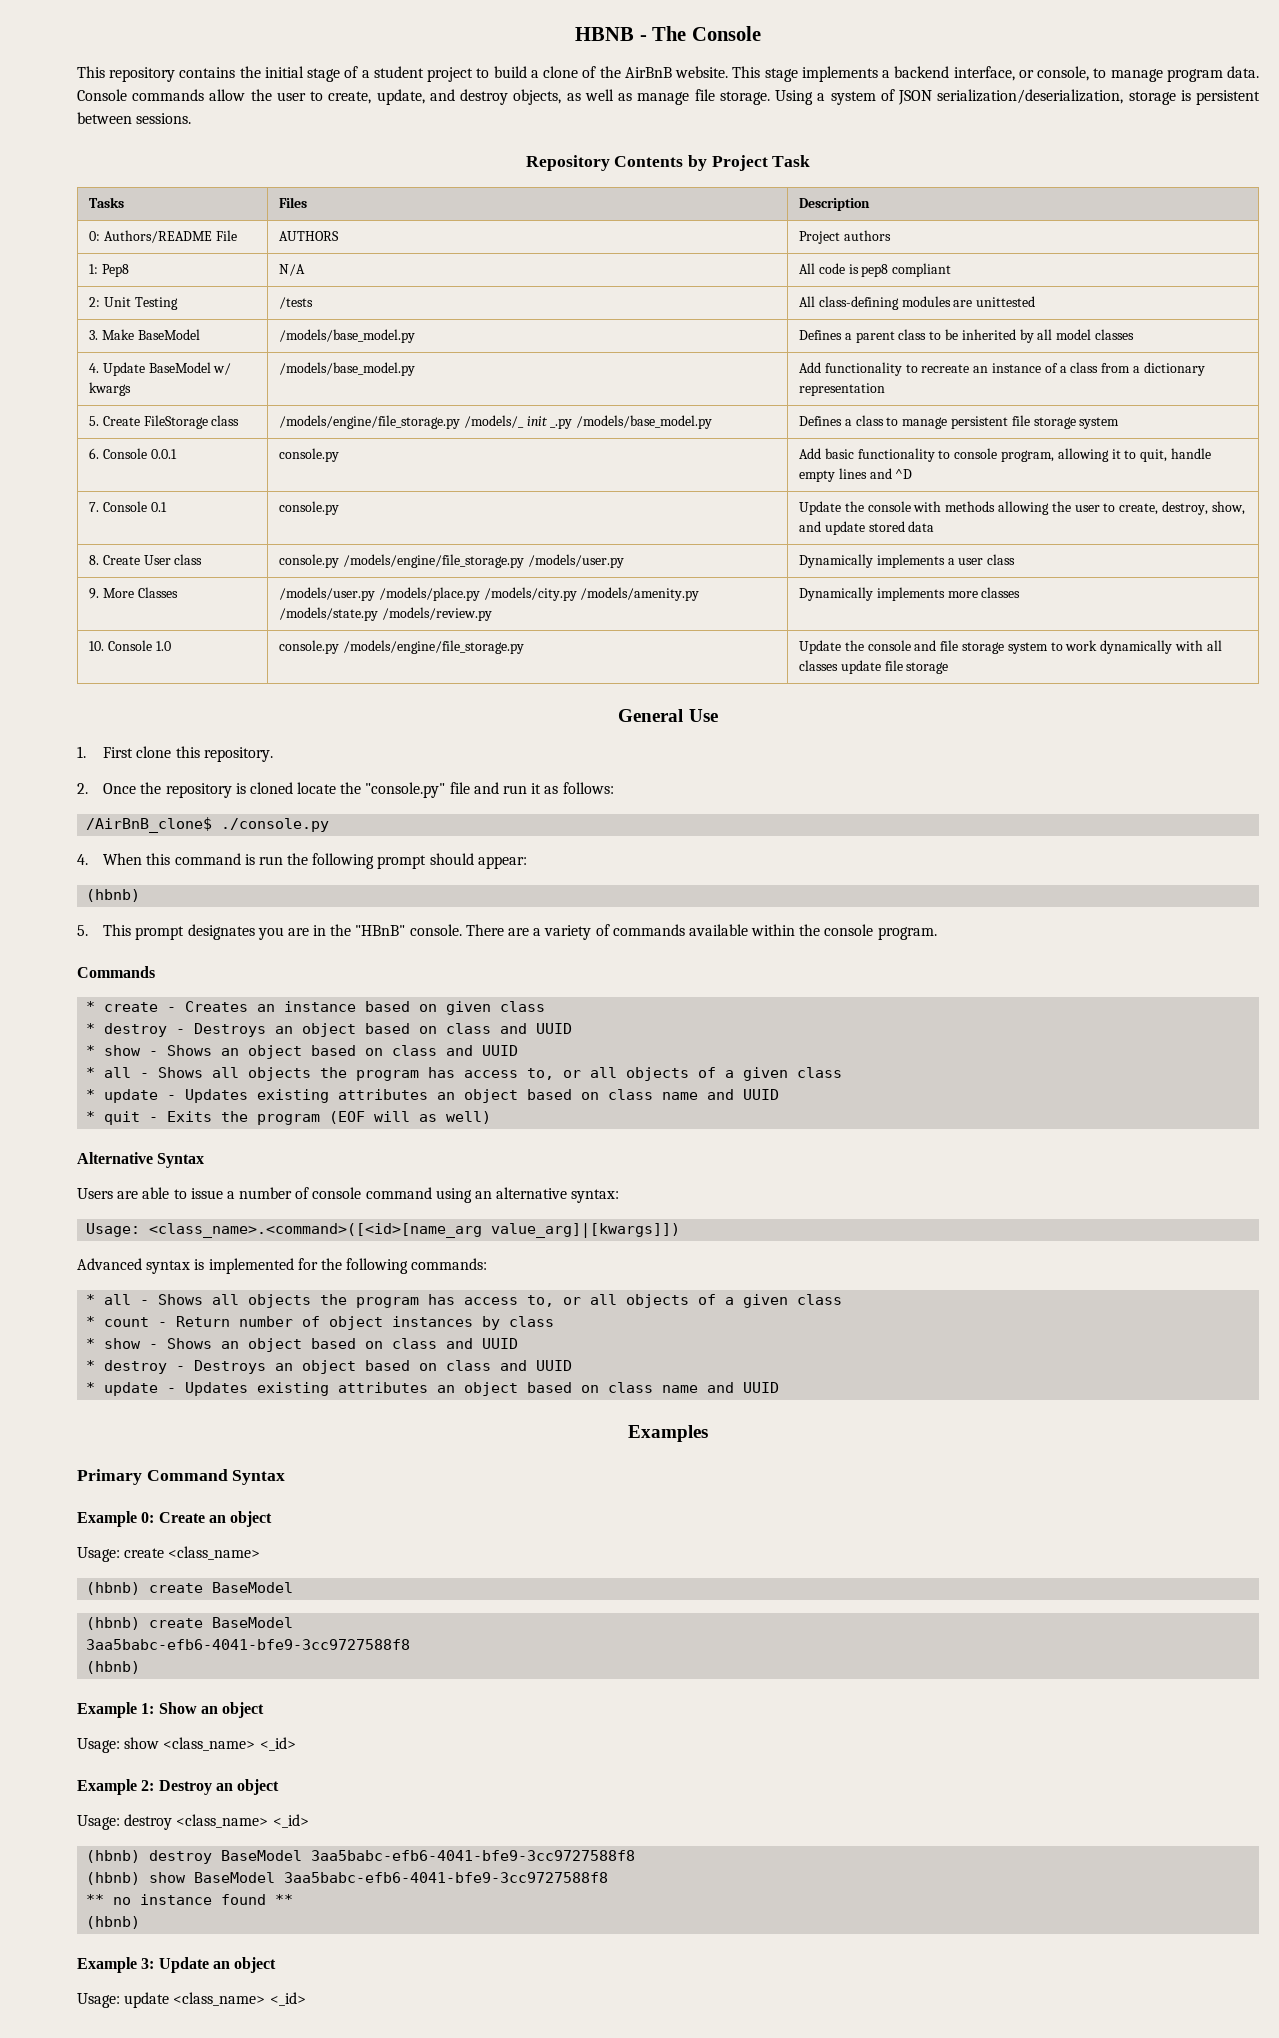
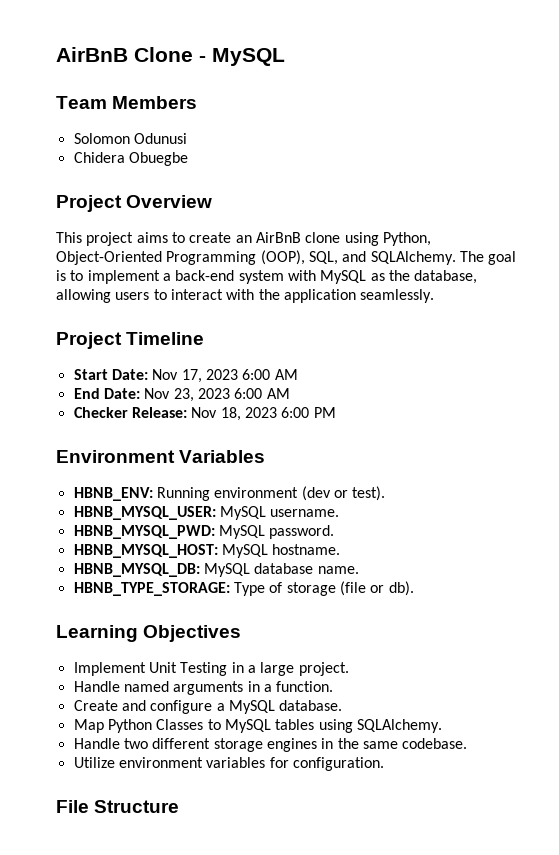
- HBNB - The Console
- This repository contains the initial stage of a student project to build a clone of the AirBnB website. This stage implements a backend interface, or console, to manage program data. Console commands allow the user to create, update, and destroy objects, as well as manage file storage. Using a system of JSON serialization/deserialization, storage is persistent between sessions.
- Repository Contents by Project Task
- Tasks | Files | Description
- 0: Authors/README File | AUTHORS | Project authors
- 1: Pep8 | N/A | All code is pep8 compliant
- 2: Unit Testing | /tests | All class-defining modules are unittested
- 3. Make BaseModel | /models/base_model.py | Defines a parent class to be inherited by all model classes
- 4. Update BaseModel w/ kwargs | /models/base_model.py | Add functionality to recreate an instance of a class from a dictionary representation
- 5. Create FileStorage class | /models/engine/file_storage.py /models/_ init _.py /models/base_model.py | Defines a class to manage persistent file storage system
- 6. Console 0.0.1 | console.py | Add basic functionality to console program, allowing it to quit, handle empty lines and ^D
- 7. Console 0.1 | console.py | Update the console with methods allowing the user to create, destroy, show, and update stored data
- 8. Create User class | console.py /models/engine/file_storage.py /models/user.py | Dynamically implements a user class
- 9. More Classes | /models/user.py /models/place.py /models/city.py /models/amenity.py /models/state.py /models/review.py | Dynamically implements more classes
- 10. Console 1.0 | console.py /models/engine/file_storage.py | Update the console and file storage system to work dynamically with all classes update file storage
- General Use
- 1. First clone this repository.
- 2. Once the repository is cloned locate the "console.py" file and run it as follows:
- /AirBnB_clone$ ./console.py
- 4. When this command is run the following prompt should appear:
- (hbnb)
- 5. This prompt designates you are in the "HBnB" console. There are a variety of commands available within the console program.
- Commands
- * create - Creates an instance based on given class
- * destroy - Destroys an object based on class and UUID
- * show - Shows an object based on class and UUID
- * all - Shows all objects the program has access to, or all objects of a given class
- * update - Updates existing attributes an object based on class name and UUID
- * quit - Exits the program (EOF will as well)
- Alternative Syntax
- Users are able to issue a number of console command using an alternative syntax:
- Usage: <class_name>.<command>([<id>[name_arg value_arg]|[kwargs]])
- Advanced syntax is implemented for the following commands:
- * all - Shows all objects the program has access to, or all objects of a given class
- * count - Return number of object instances by class
- * show - Shows an object based on class and UUID
- * destroy - Destroys an object based on class and UUID
- * update - Updates existing attributes an object based on class name and UUID
- Examples
- Primary Command Syntax
- Example 0: Create an object
- Usage: create <class_name>
- (hbnb) create BaseModel
- (hbnb) create BaseModel
- 3aa5babc-efb6-4041-bfe9-3cc9727588f8
- (hbnb)
- Example 1: Show an object
- Usage: show <class_name> <_id>
- Example 2: Destroy an object
- Usage: destroy <class_name> <_id>
- (hbnb) destroy BaseModel 3aa5babc-efb6-4041-bfe9-3cc9727588f8
- (hbnb) show BaseModel 3aa5babc-efb6-4041-bfe9-3cc9727588f8
- ** no instance found **
- (hbnb)
- Example 3: Update an object
- Usage: update <class_name> <_id>
+ AirBnB Clone - MySQL
+ Team Members
+ Solomon Odunusi
+ Chidera Obuegbe
+ Project Overview
+ This project aims to create an AirBnB clone using Python, Object-Oriented Programming (OOP), SQL, and SQLAlchemy. The goal is to implement a back-end system with MySQL as the database, allowing users to interact with the application seamlessly.
+ Project Timeline
+ Start Date: Nov 17, 2023 6:00 AM
+ End Date: Nov 23, 2023 6:00 AM
+ Checker Release: Nov 18, 2023 6:00 PM
+ Environment Variables
+ HBNB_ENV: Running environment (dev or test).
+ HBNB_MYSQL_USER: MySQL username.
+ HBNB_MYSQL_PWD: MySQL password.
+ HBNB_MYSQL_HOST: MySQL hostname.
+ HBNB_MYSQL_DB: MySQL database name.
+ HBNB_TYPE_STORAGE: Type of storage (file or db).
+ Learning Objectives
+ Implement Unit Testing in a large project.
+ Handle named arguments in a function.
+ Create and configure a MySQL database.
+ Map Python Classes to MySQL tables using SQLAlchemy.
+ Handle two different storage engines in the same codebase.
+ Utilize environment variables for configuration.
+ File Structure

